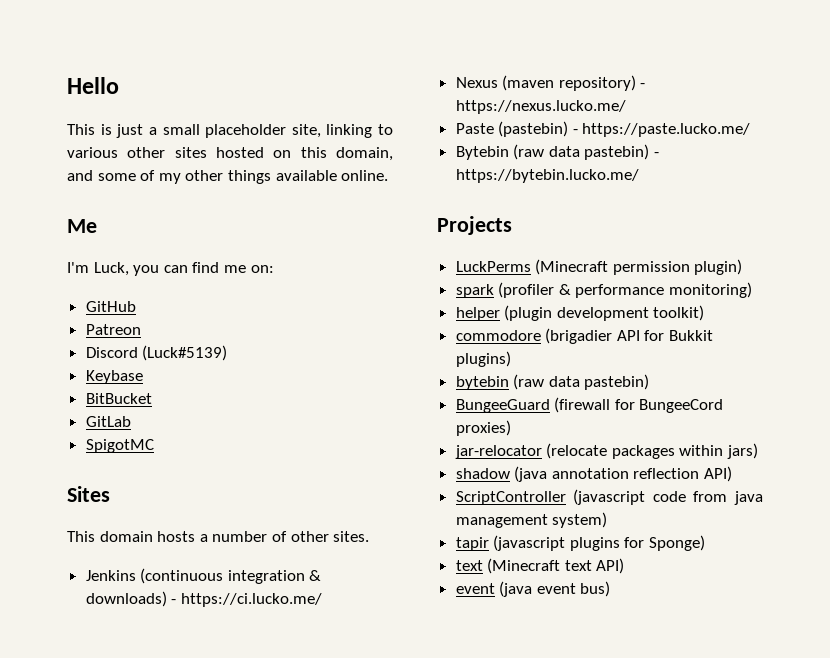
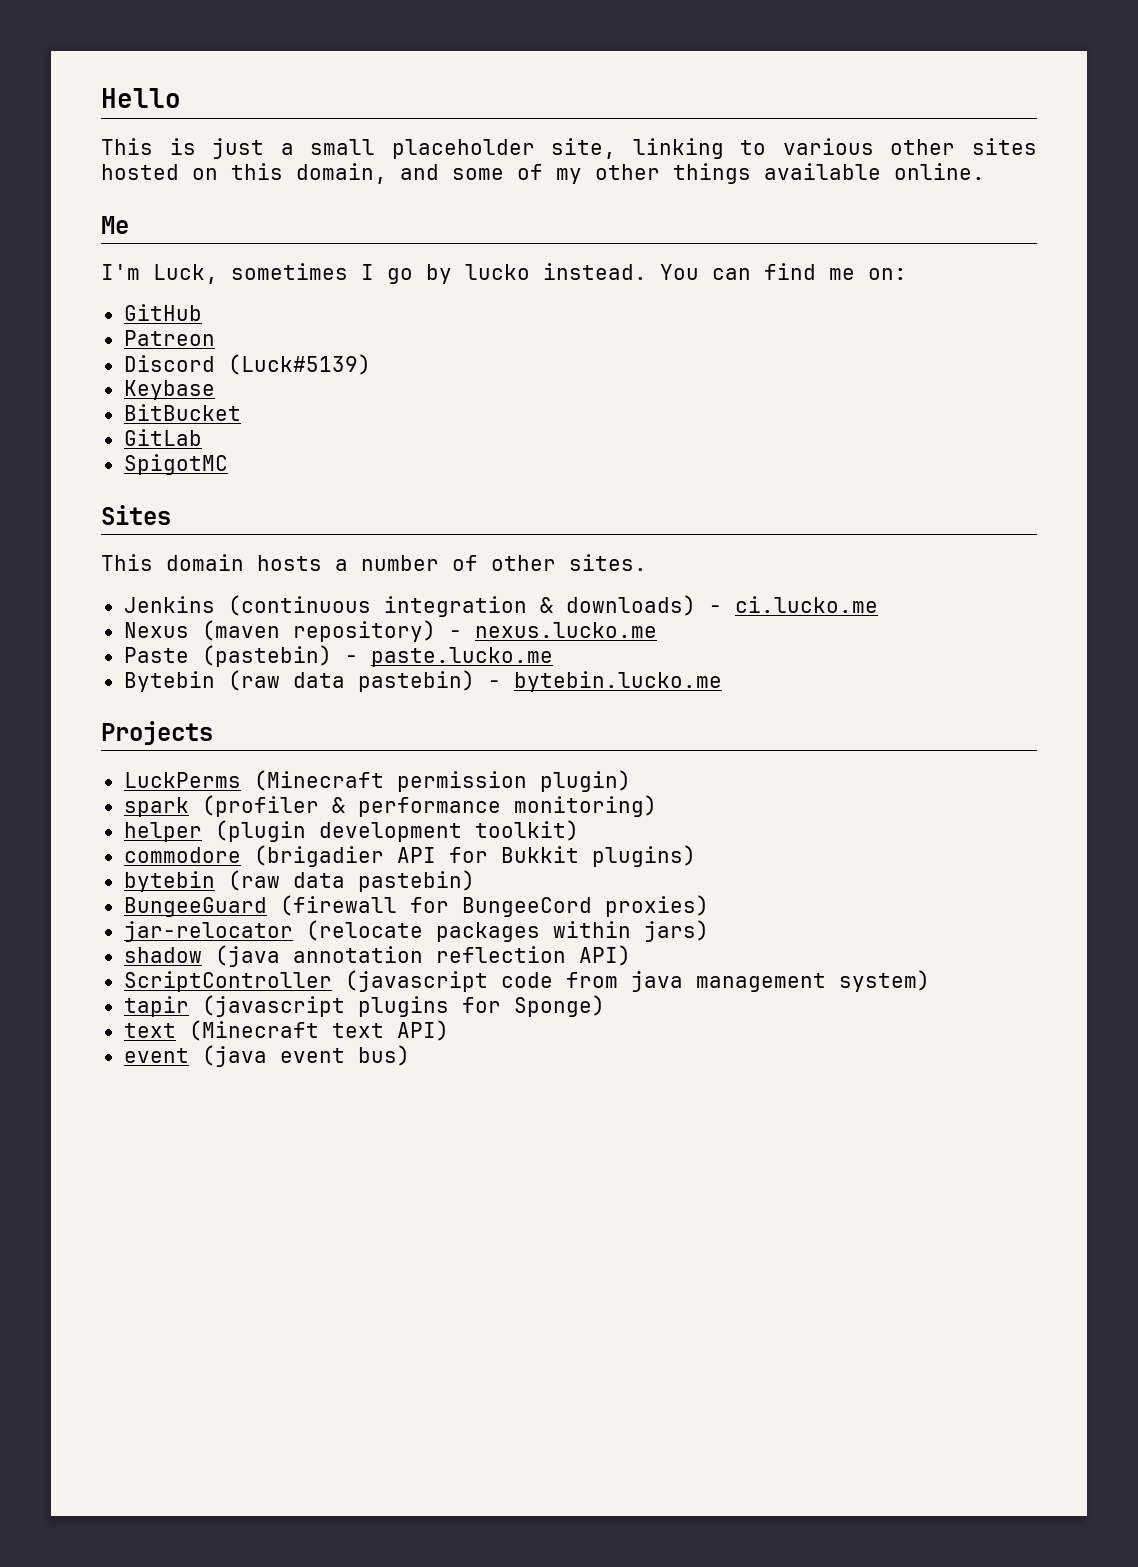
- I'm Luck, you can find me on:
+ I'm Luck, sometimes I go by lucko instead. You can find me on:
- Jenkins (continuous integration & downloads) - https://ci.lucko.me/
+ Jenkins (continuous integration & downloads) - ci.lucko.me
- Nexus (maven repository) - https://nexus.lucko.me/
+ Nexus (maven repository) - nexus.lucko.me
- Paste (pastebin) - https://paste.lucko.me/
+ Paste (pastebin) - paste.lucko.me
- Bytebin (raw data pastebin) - https://bytebin.lucko.me/
+ Bytebin (raw data pastebin) - bytebin.lucko.me

